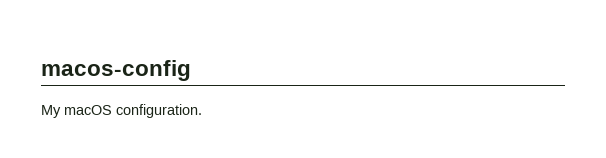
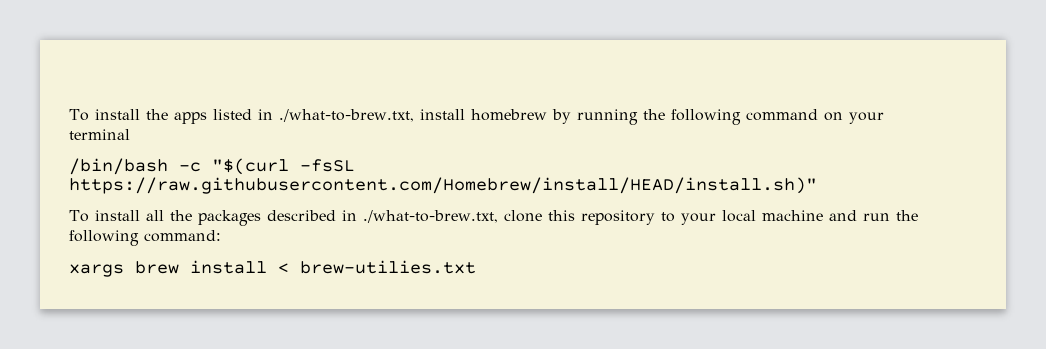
- macos-config
- My macOS configuration.
+ To install the apps listed in ./what-to-brew.txt, install homebrew by running the following command on your terminal
+ /bin/bash -c "$(curl -fsSL https://raw.githubusercontent.com/Homebrew/install/HEAD/install.sh)"
+ To install all the packages described in ./what-to-brew.txt, clone this repository to your local machine and run the following command:
+ xargs brew install < brew-utilies.txt

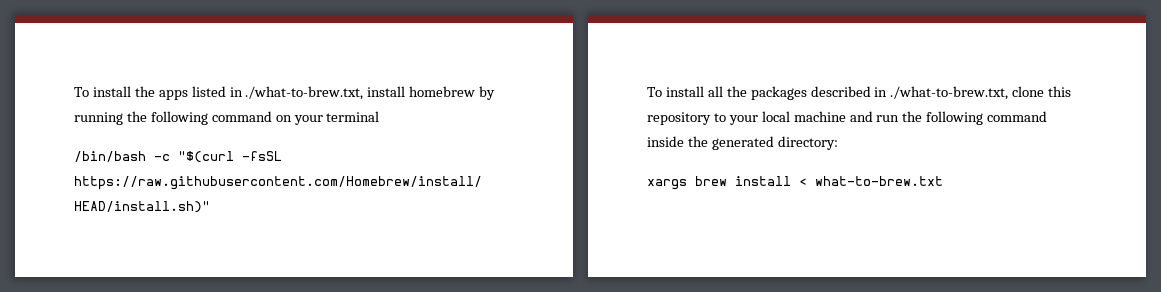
- To install all the packages described in ./what-to-brew.txt, clone this repository to your local machine and run the following command:
+ To install all the packages described in ./what-to-brew.txt, clone this repository to your local machine and run the following command inside the generated directory:
- xargs brew install < brew-utilies.txt
+ xargs brew install < what-to-brew.txt

